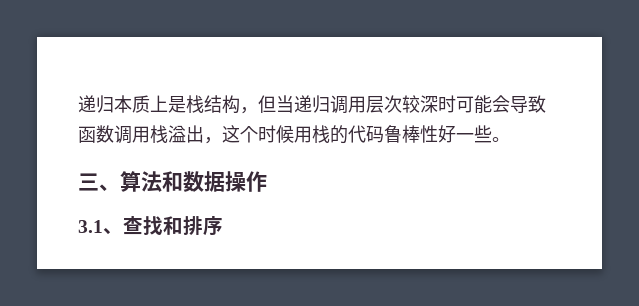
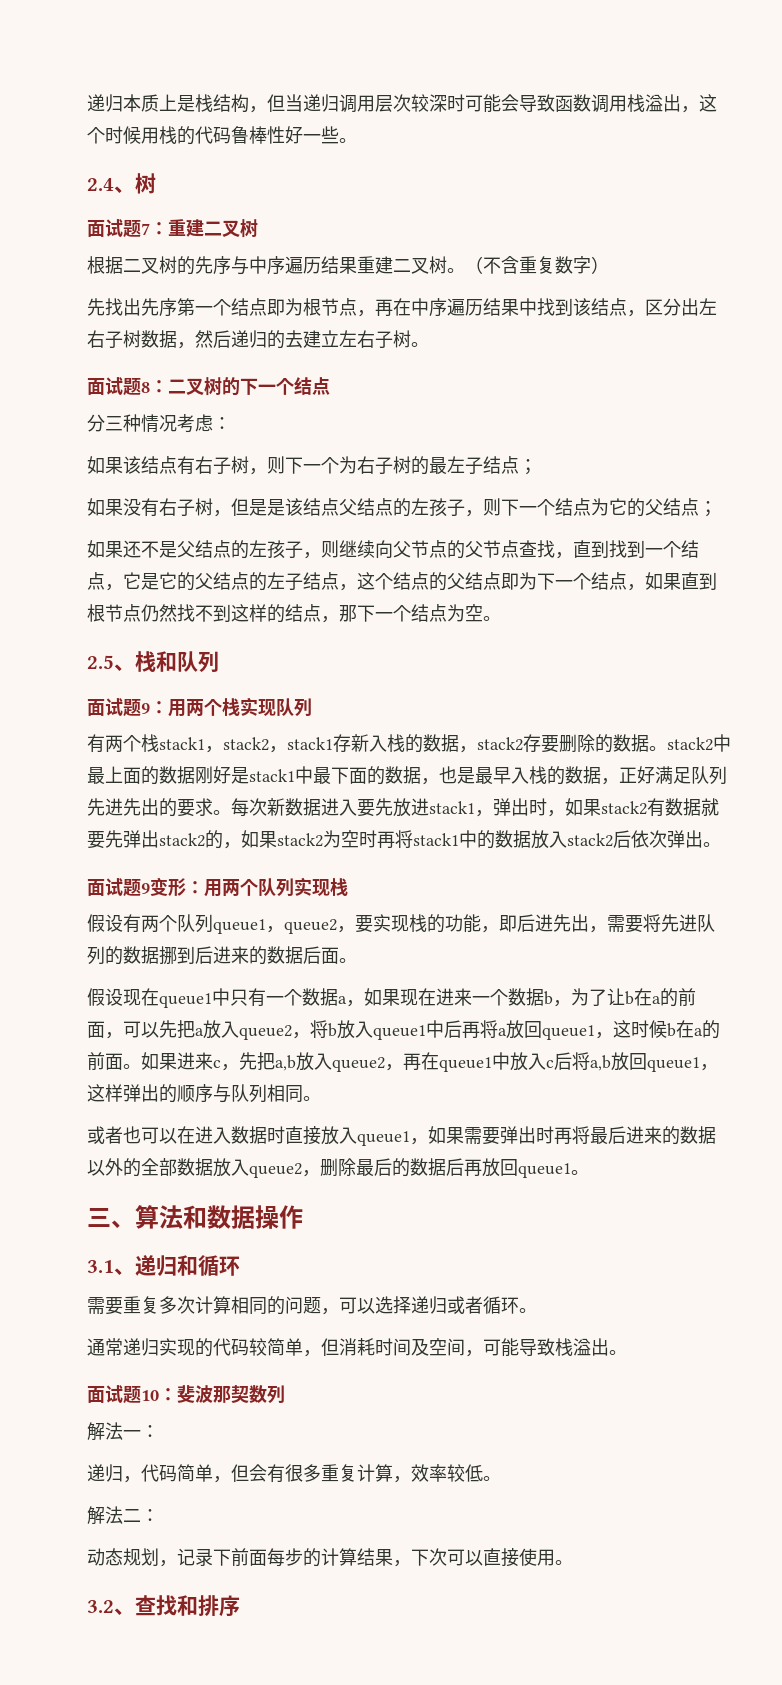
+ 2.4、树
+ 面试题7：重建二叉树
+ 根据二叉树的先序与中序遍历结果重建二叉树。（不含重复数字）
+ 先找出先序第一个结点即为根节点，再在中序遍历结果中找到该结点，区分出左右子树数据，然后递归的去建立左右子树。
+ 面试题8：二叉树的下一个结点
+ 分三种情况考虑：
+ 如果该结点有右子树，则下一个为右子树的最左子结点；
+ 如果没有右子树，但是是该结点父结点的左孩子，则下一个结点为它的父结点；
+ 如果还不是父结点的左孩子，则继续向父节点的父节点查找，直到找到一个结点，它是它的父结点的左子结点，这个结点的父结点即为下一个结点，如果直到根节点仍然找不到这样的结点，那下一个结点为空。
+ 2.5、栈和队列
+ 面试题9：用两个栈实现队列
+ 有两个栈stack1，stack2，stack1存新入栈的数据，stack2存要删除的数据。stack2中最上面的数据刚好是stack1中最下面的数据，也是最早入栈的数据，正好满足队列先进先出的要求。每次新数据进入要先放进stack1，弹出时，如果stack2有数据就要先弹出stack2的，如果stack2为空时再将stack1中的数据放入stack2后依次弹出。
+ 面试题9变形：用两个队列实现栈
+ 假设有两个队列queue1，queue2，要实现栈的功能，即后进先出，需要将先进队列的数据挪到后进来的数据后面。
+ 假设现在queue1中只有一个数据a，如果现在进来一个数据b，为了让b在a的前面，可以先把a放入queue2，将b放入queue1中后再将a放回queue1，这时候b在a的前面。如果进来c，先把a,b放入queue2，再在queue1中放入c后将a,b放回queue1，这样弹出的顺序与队列相同。
+ 或者也可以在进入数据时直接放入queue1，如果需要弹出时再将最后进来的数据以外的全部数据放入queue2，删除最后的数据后再放回queue1。
- 3.1、查找和排序
+ 3.1、递归和循环
+ 需要重复多次计算相同的问题，可以选择递归或者循环。
+ 通常递归实现的代码较简单，但消耗时间及空间，可能导致栈溢出。
+ 面试题10：斐波那契数列
+ 解法一：
+ 递归，代码简单，但会有很多重复计算，效率较低。
+ 解法二：
+ 动态规划，记录下前面每步的计算结果，下次可以直接使用。
+ 3.2、查找和排序

